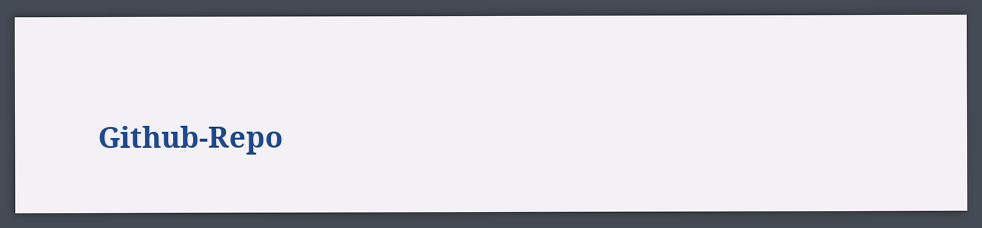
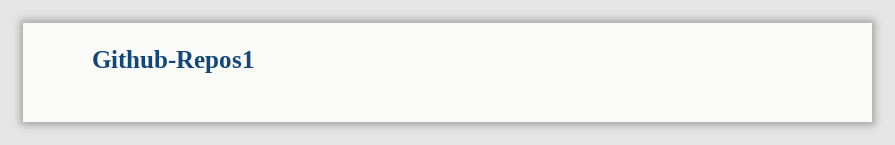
- Github-Repo
+ Github-Repos1

